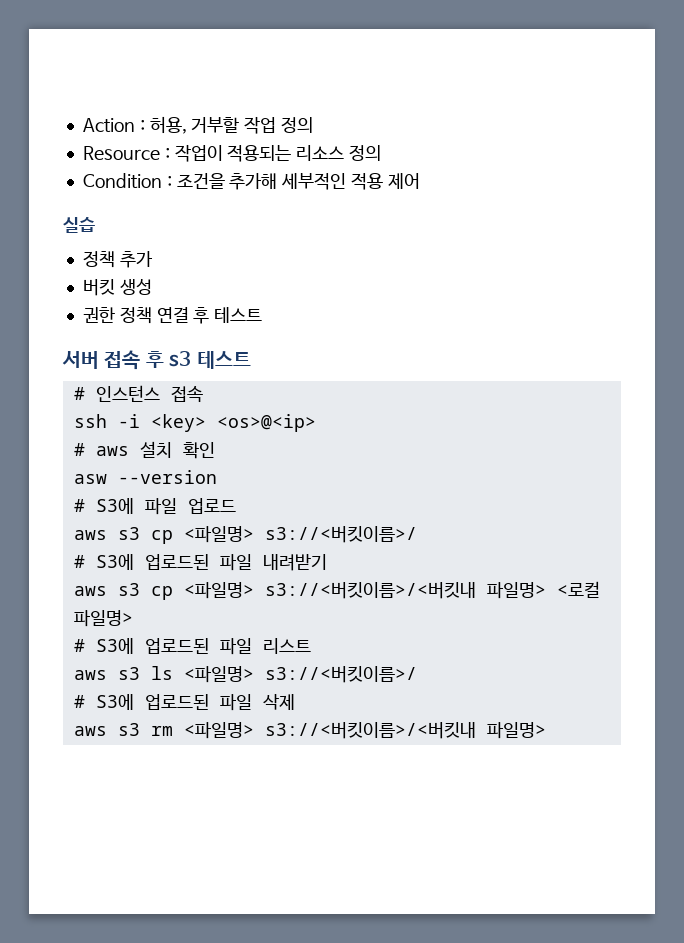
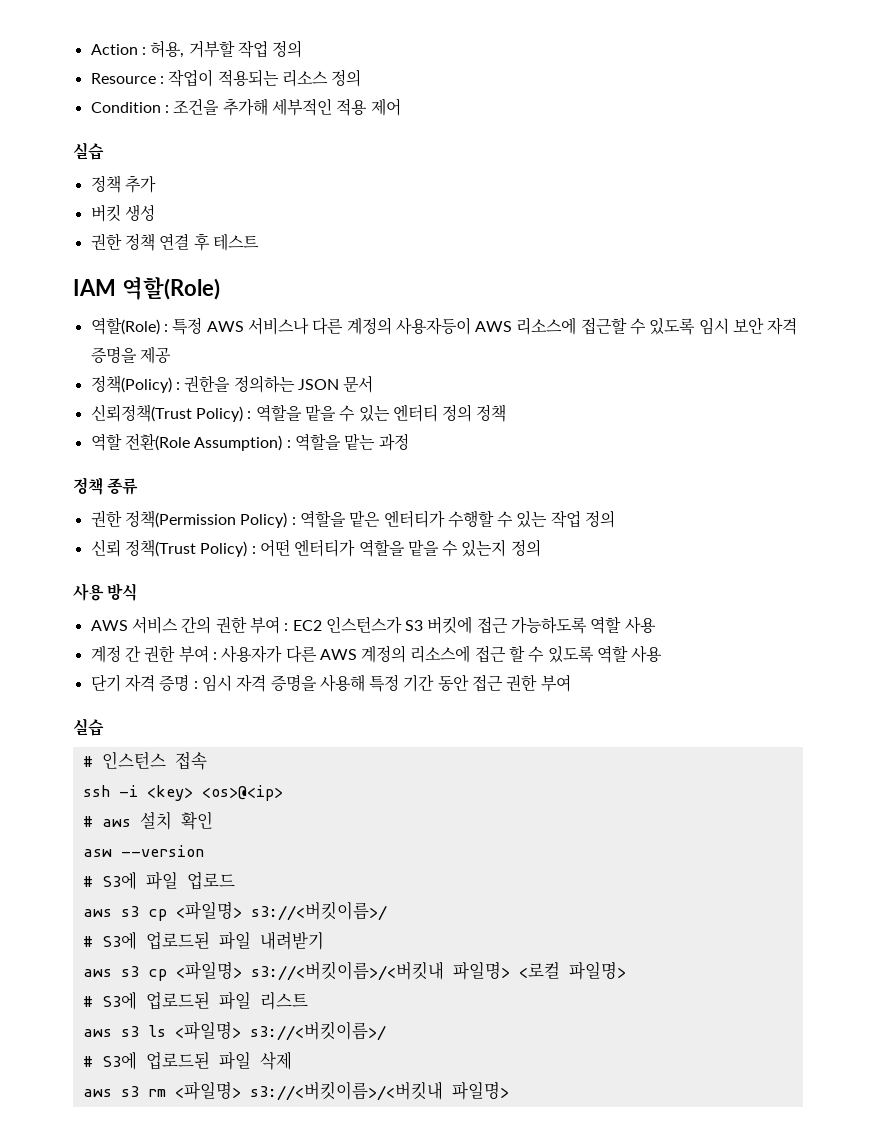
- 서버 접속 후 s3 테스트
+ IAM 역할(Role)
+ 역할(Role) : 특정 AWS 서비스나 다른 계정의 사용자등이 AWS 리소스에 접근할 수 있도록 임시 보안 자격 증명을 제공
+ 정책(Policy) : 권한을 정의하는 JSON 문서
+ 신뢰정책(Trust Policy) : 역할을 맡을 수 있는 엔터티 정의 정책
+ 역할 전환(Role Assumption) : 역할을 맡는 과정
+ 정책 종류
+ 권한 정책(Permission Policy) : 역할을 맡은 엔터티가 수행할 수 있는 작업 정의
+ 신뢰 정책(Trust Policy) : 어떤 엔터티가 역할을 맡을 수 있는지 정의
+ 사용 방식
+ AWS 서비스 간의 권한 부여 : EC2 인스턴스가 S3 버킷에 접근 가능하도록 역할 사용
+ 계정 간 권한 부여 : 사용자가 다른 AWS 계정의 리소스에 접근 할 수 있도록 역할 사용
+ 단기 자격 증명 : 임시 자격 증명을 사용해 특정 기간 동안 접근 권한 부여
+ 실습

